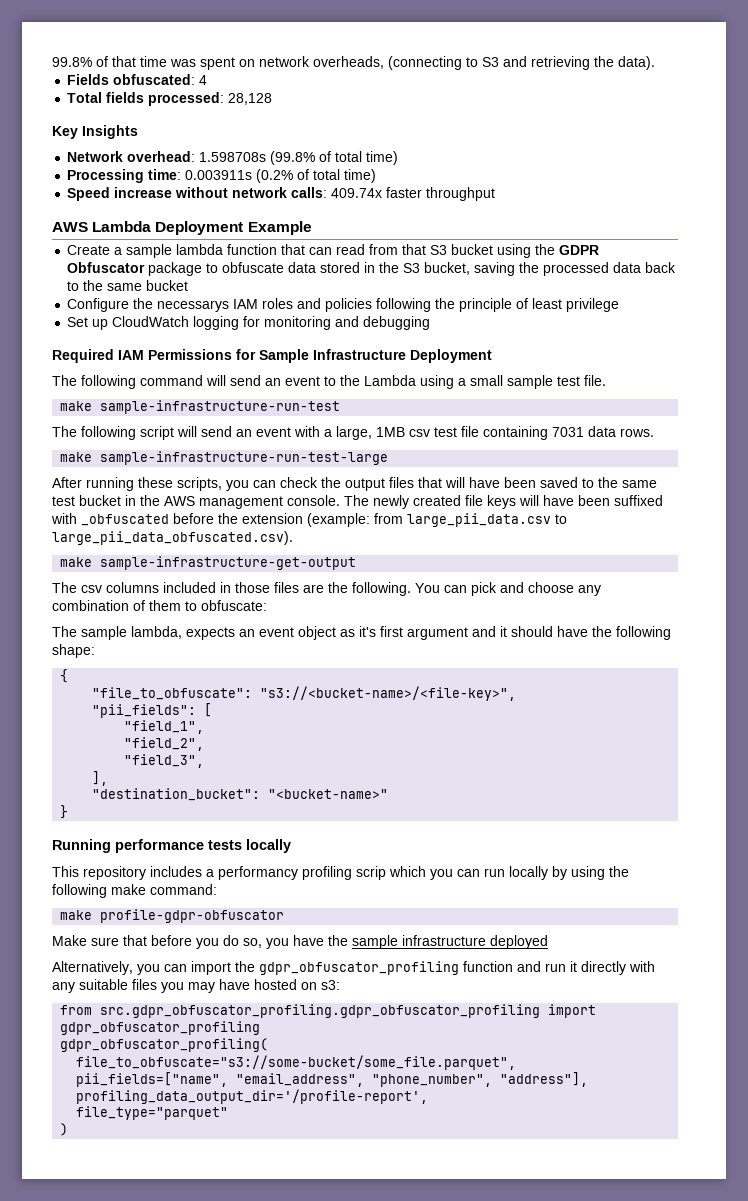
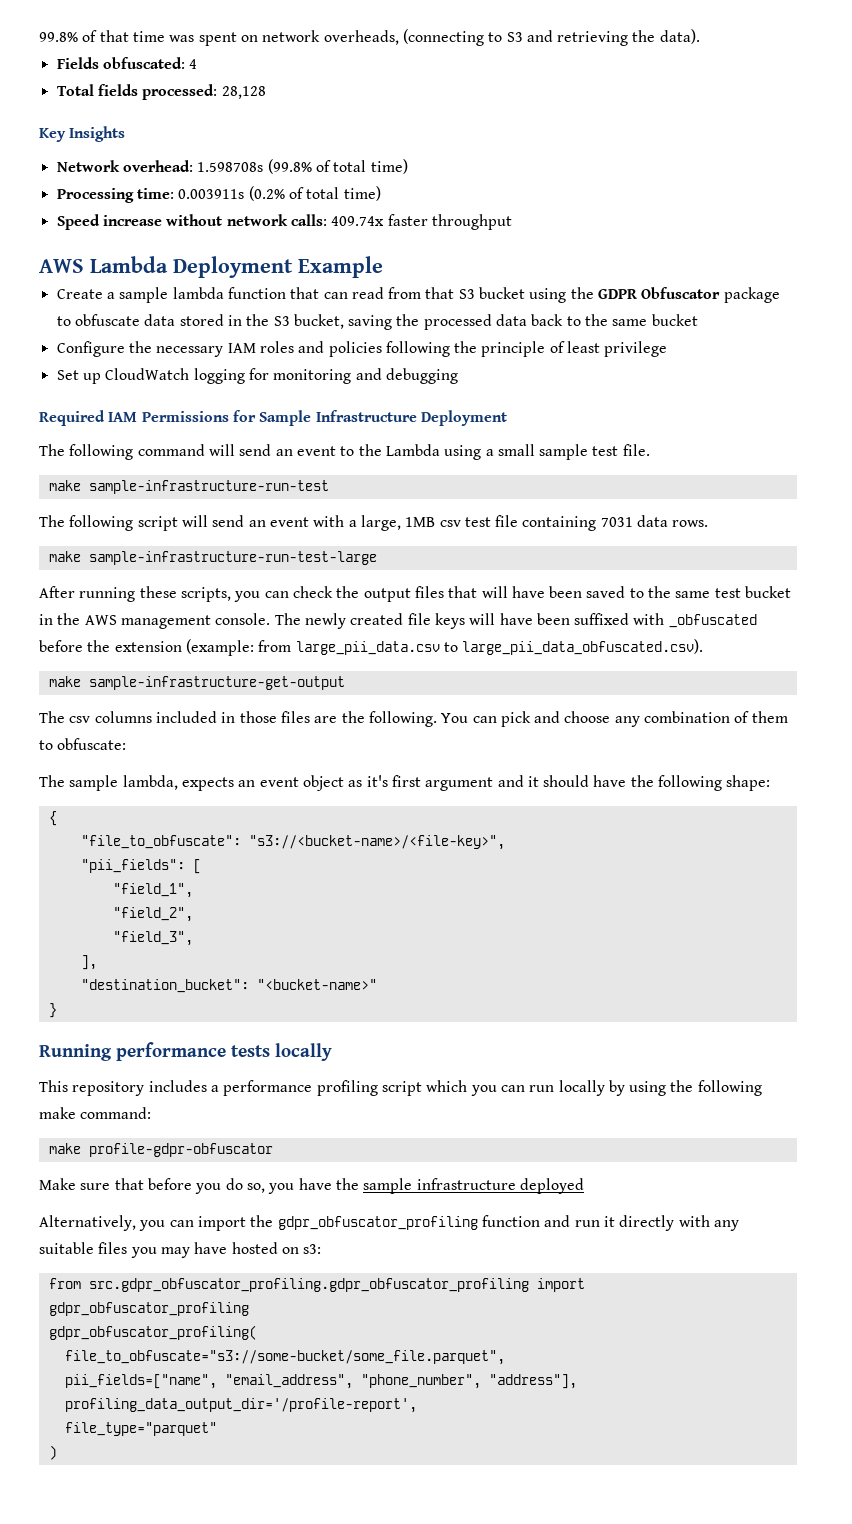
- Configure the necessarys IAM roles and policies following the principle of least privilege
+ Configure the necessary IAM roles and policies following the principle of least privilege
- This repository includes a performancy profiling scrip which you can run locally by using the following make command:
+ This repository includes a performance profiling script which you can run locally by using the following make command:

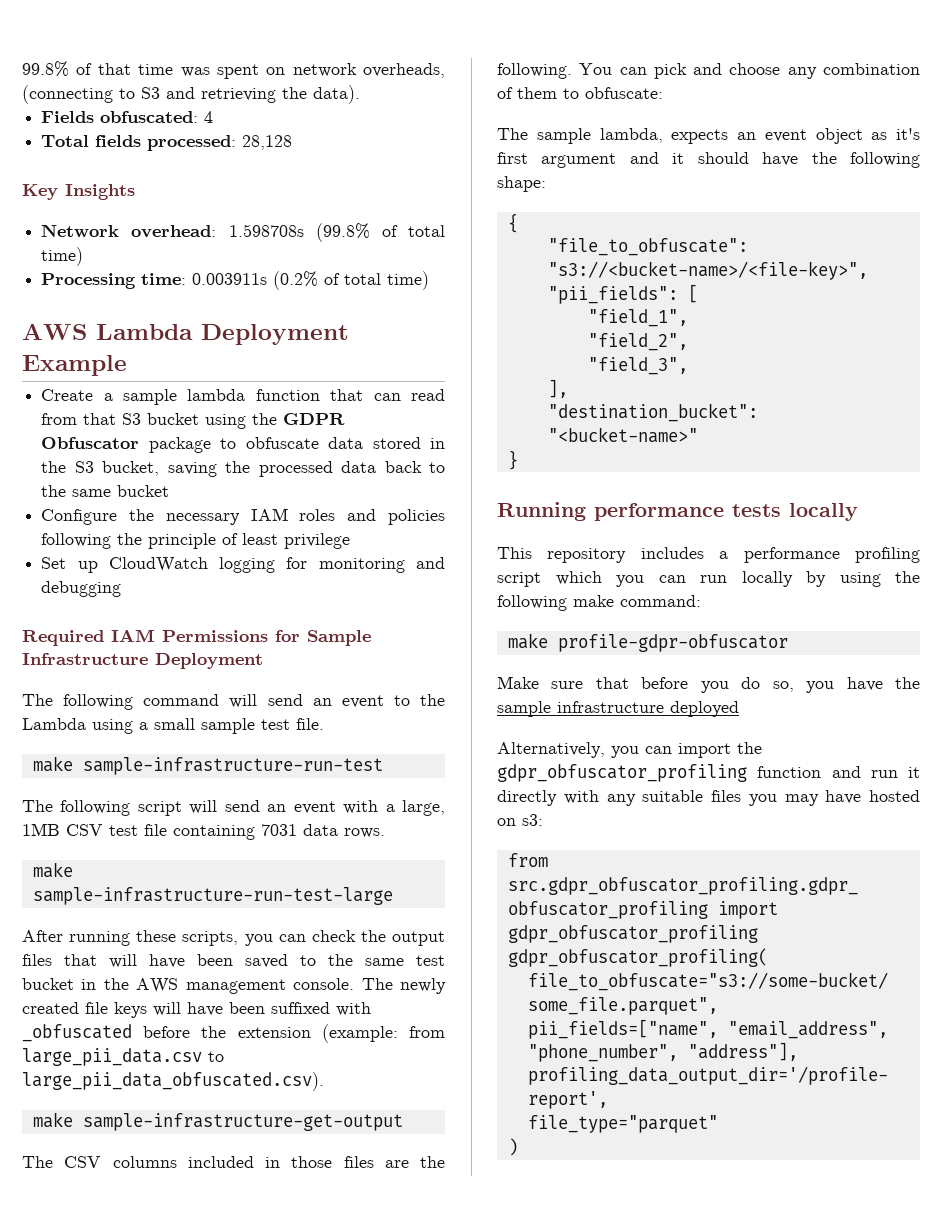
- Speed increase without network calls: 409.74x faster throughput
- The following script will send an event with a large, 1MB csv test file containing 7031 data rows.
+ The following script will send an event with a large, 1MB CSV test file containing 7031 data rows.
- The csv columns included in those files are the following.
+ The CSV columns included in those files are the following.

